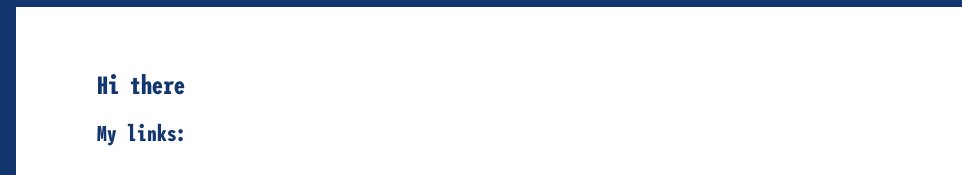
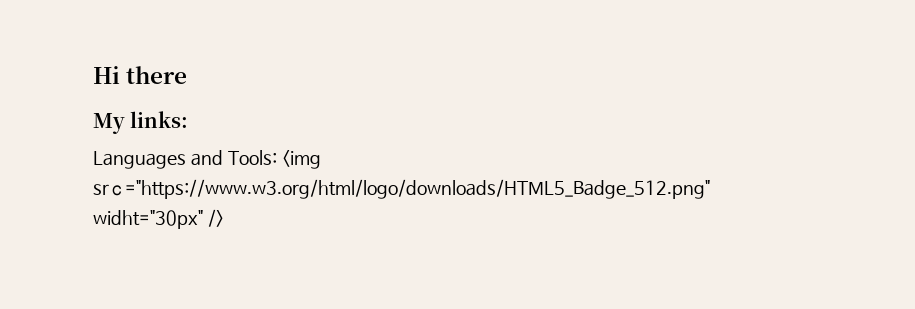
+ Languages and Tools: <img srс="https://www.w3.org/html/logo/downloads/HTML5_Badge_512.png" widht="30px" />

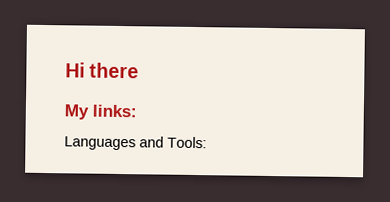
- Languages and Tools: <img srс="https://www.w3.org/html/logo/downloads/HTML5_Badge_512.png" widht="30px" />
+ Languages and Tools:

